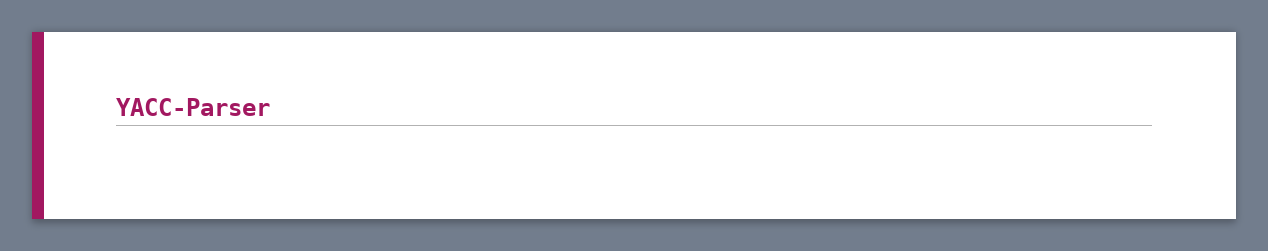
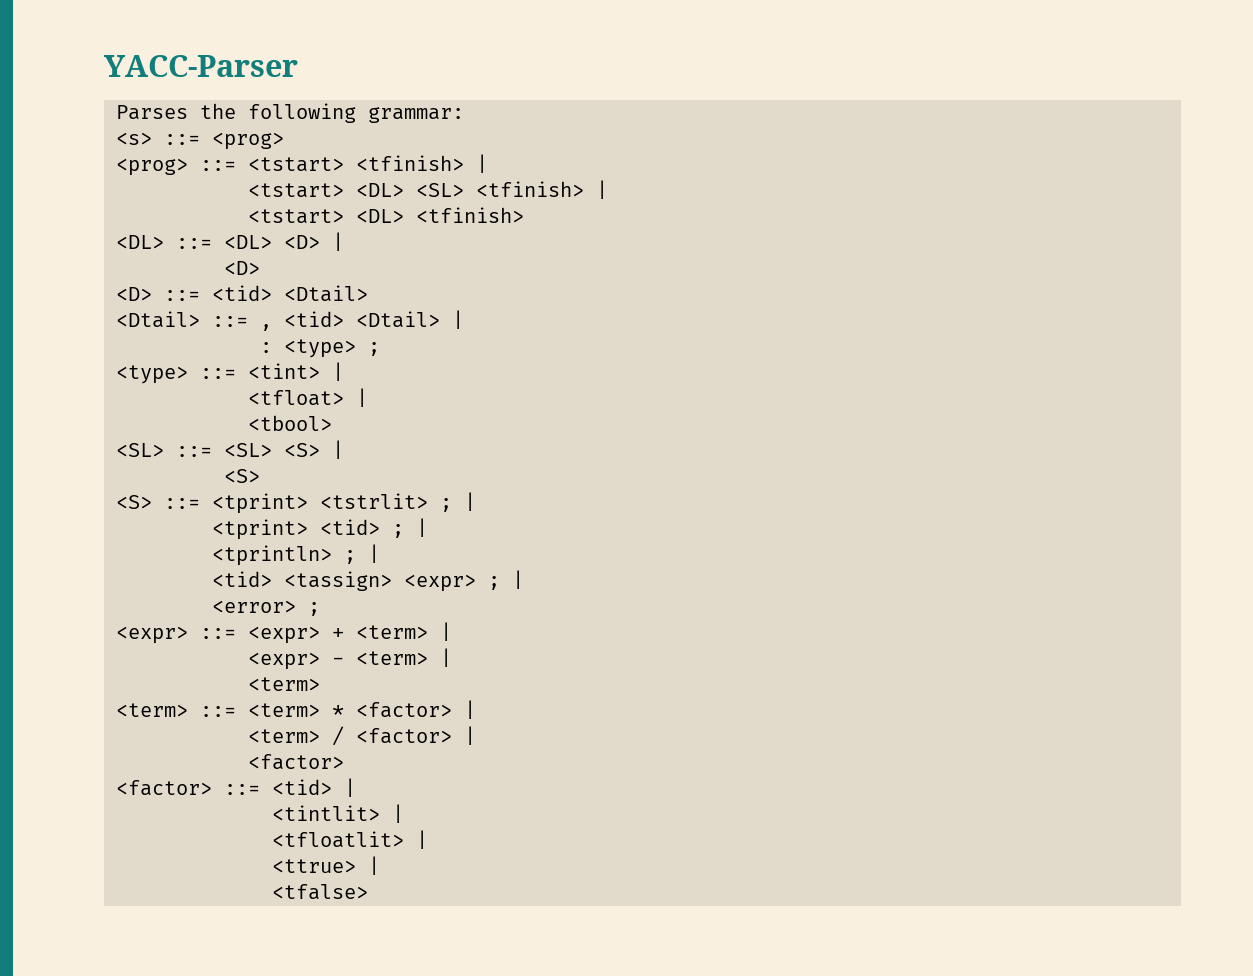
+ Parses the following grammar:
+ <s> ::= <prog>
+ <prog> ::= <tstart> <tfinish> |
+ <tstart> <DL> <SL> <tfinish> |
+ <tstart> <DL> <tfinish>
+ <DL> ::= <DL> <D> |
+ <D>
+ <D> ::= <tid> <Dtail>
+ <Dtail> ::= , <tid> <Dtail> |
+ : <type> ;
+ <type> ::= <tint> |
+ <tfloat> |
+ <tbool>
+ <SL> ::= <SL> <S> |
+ <S>
+ <S> ::= <tprint> <tstrlit> ; |
+ <tprint> <tid> ; |
+ <tprintln> ; |
+ <tid> <tassign> <expr> ; |
+ <error> ;
+ <expr> ::= <expr> + <term> |
+ <expr> - <term> |
+ <term>
+ <term> ::= <term> * <factor> |
+ <term> / <factor> |
+ <factor>
+ <factor> ::= <tid> |
+ <tintlit> |
+ <tfloatlit> |
+ <ttrue> |
+ <tfalse>

